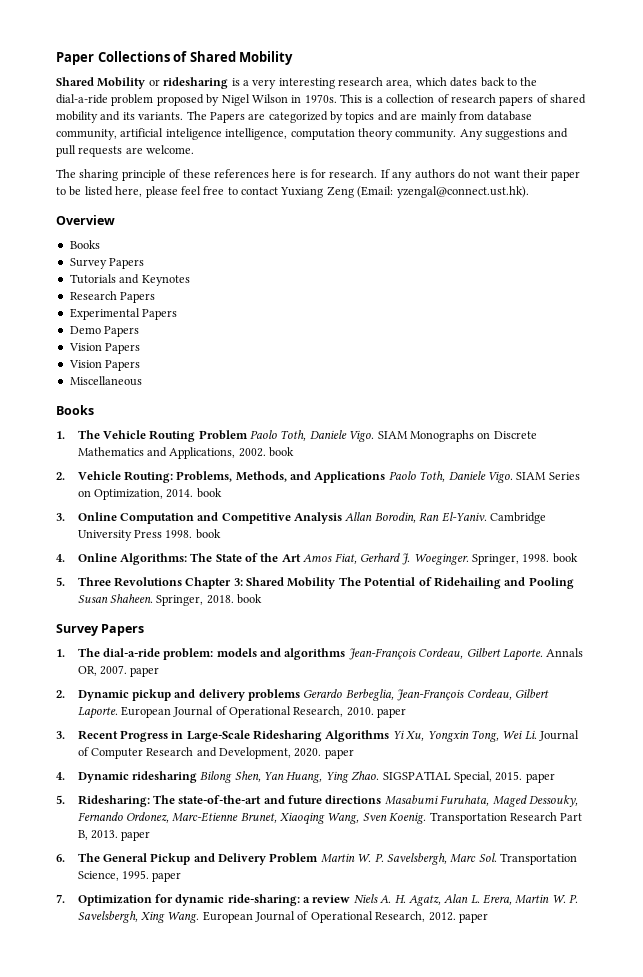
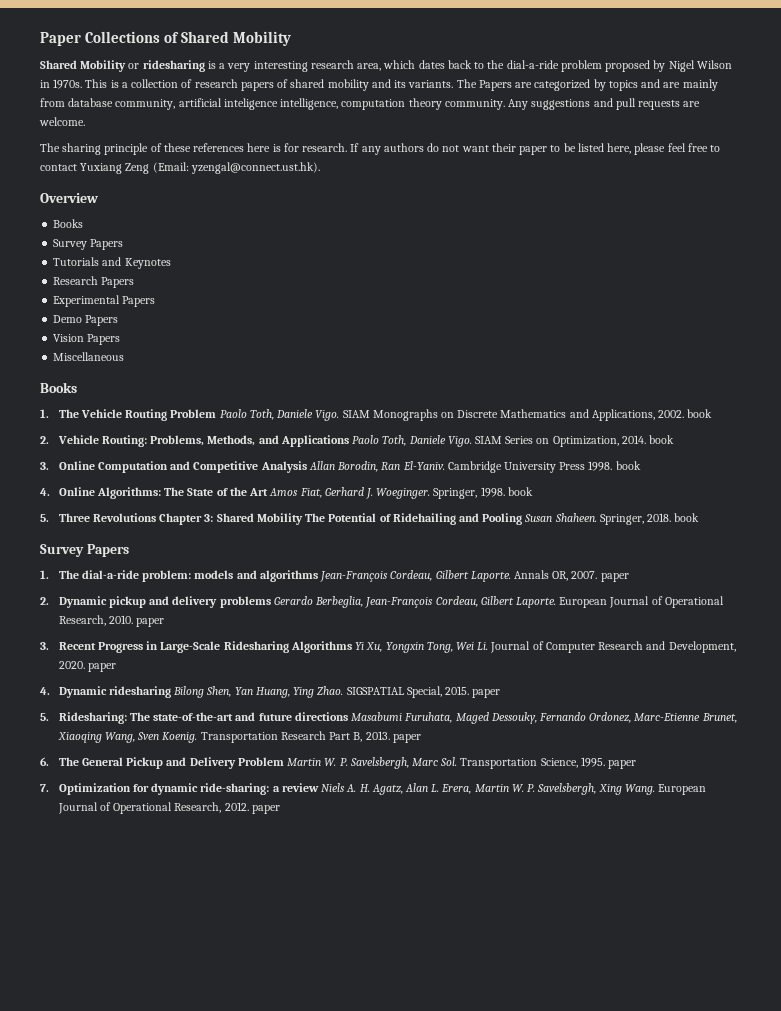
  Demo Papers
- Vision Papers

